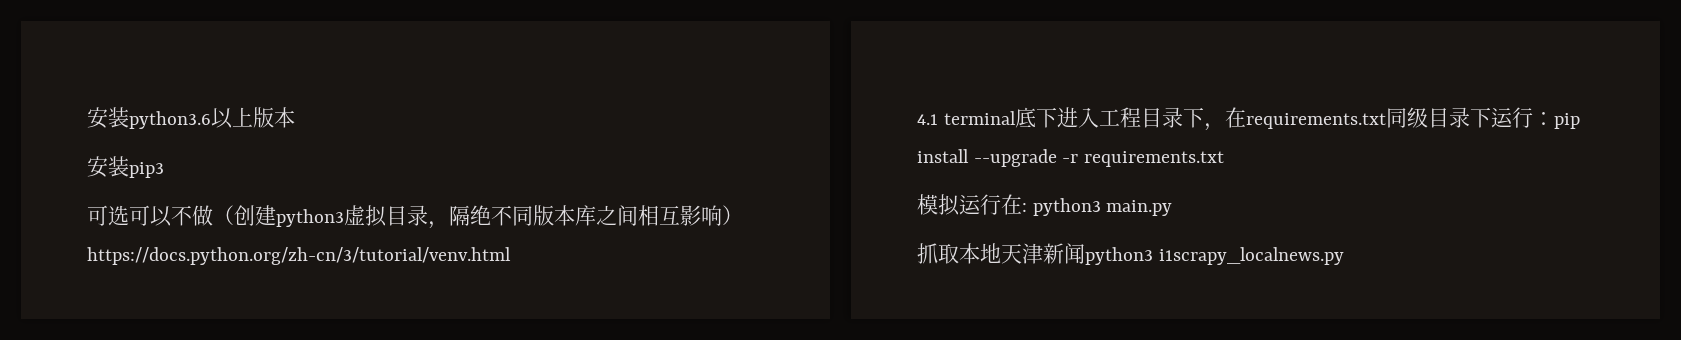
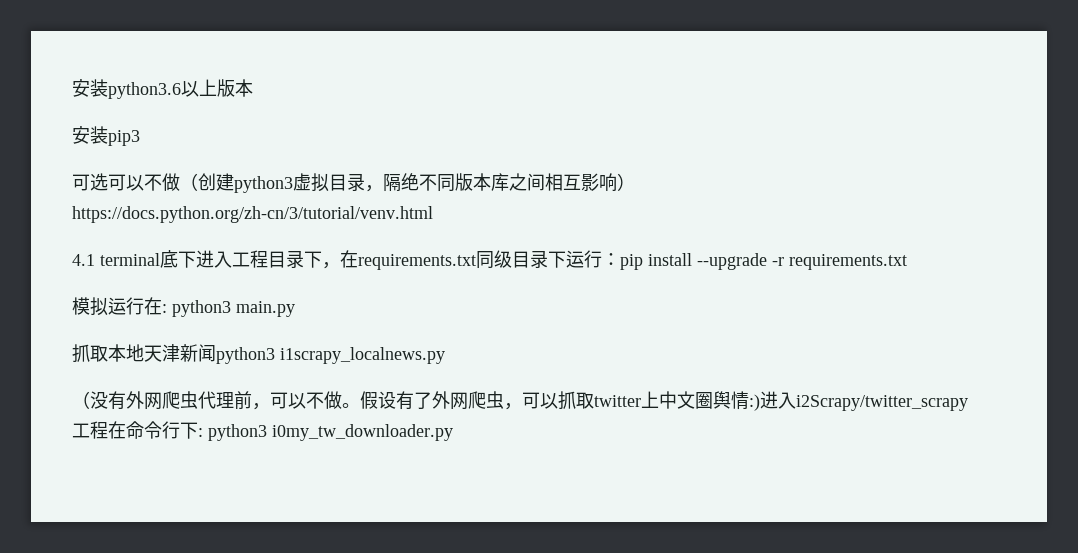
+ （没有外网爬虫代理前，可以不做。假设有了外网爬虫，可以抓取twitter上中文圈舆情:)进入i2Scrapy/twitter_scrapy工程在命令行下: python3 i0my_tw_downloader.py

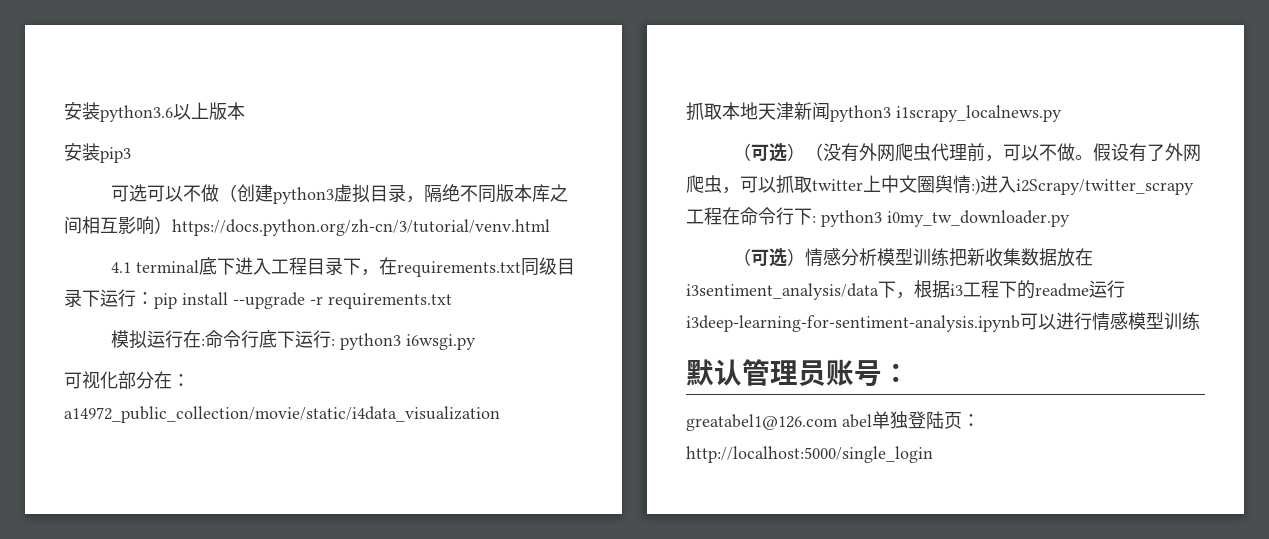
- 模拟运行在: python3 main.py
+ 模拟运行在:命令行底下运行: python3 i6wsgi.py
+ 可视化部分在：a14972_public_collection/movie/static/i4data_visualization
- （没有外网爬虫代理前，可以不做。
+ （可选）（没有外网爬虫代理前，可以不做。
+ （可选）情感分析模型训练把新收集数据放在i3sentiment_analysis/data下，根据i3工程下的readme运行i3deep-learning-for-sentiment-analysis.ipynb可以进行情感模型训练
+ 默认管理员账号：
+ greatabel1@126.com abel单独登陆页：http://localhost:5000/single_login

